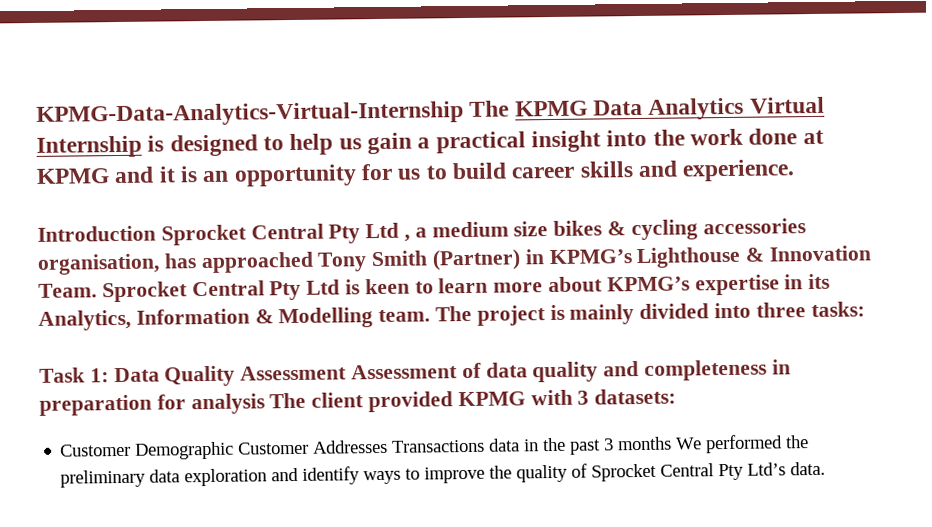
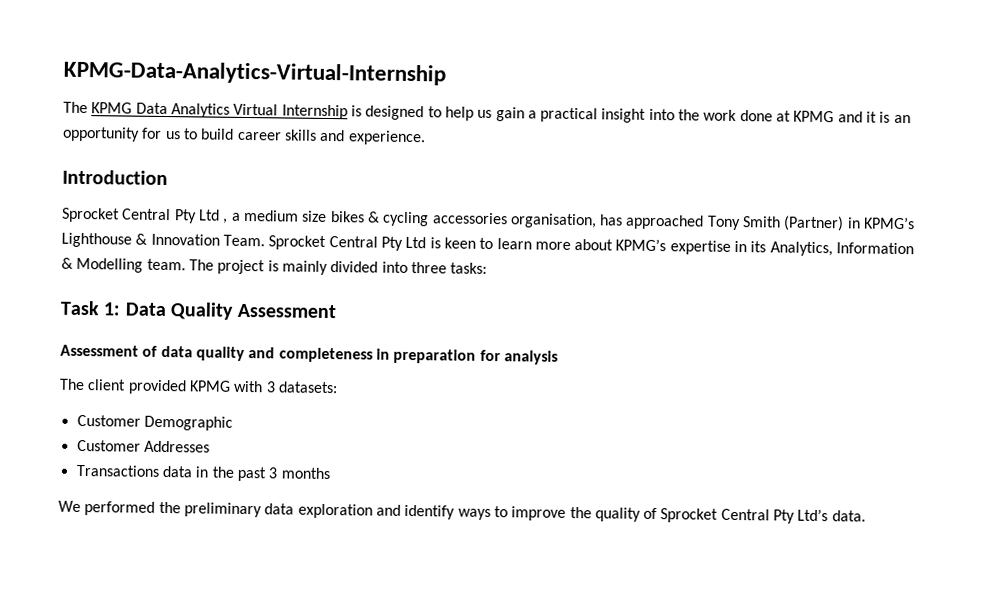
- KPMG-Data-Analytics-Virtual-Internship The KPMG Data Analytics Virtual Internship is designed to help us gain a practical insight into the work done at KPMG and it is an opportunity for us to build career skills and experience.
+ KPMG-Data-Analytics-Virtual-Internship
+ The KPMG Data Analytics Virtual Internship is designed to help us gain a practical insight into the work done at KPMG and it is an opportunity for us to build career skills and experience.
- Introduction Sprocket Central Pty Ltd , a medium size bikes & cycling accessories organisation, has approached Tony Smith (Partner) in KPMG’s Lighthouse & Innovation Team.
+ Introduction
+ Sprocket Central Pty Ltd , a medium size bikes & cycling accessories organisation, has approached Tony Smith (Partner) in KPMG’s Lighthouse & Innovation Team.
- Task 1: Data Quality Assessment Assessment of data quality and completeness in preparation for analysis The client provided KPMG with 3 datasets:
+ Task 1: Data Quality Assessment
+ Assessment of data quality and completeness in preparation for analysis
+ The client provided KPMG with 3 datasets:
- Customer Demographic Customer Addresses Transactions data in the past 3 months We performed the preliminary data exploration and identify ways to improve the quality of Sprocket Central Pty Ltd’s data.
+ Customer Demographic
+ Customer Addresses
+ Transactions data in the past 3 months
+ We performed the preliminary data exploration and identify ways to improve the quality of Sprocket Central Pty Ltd’s data.

